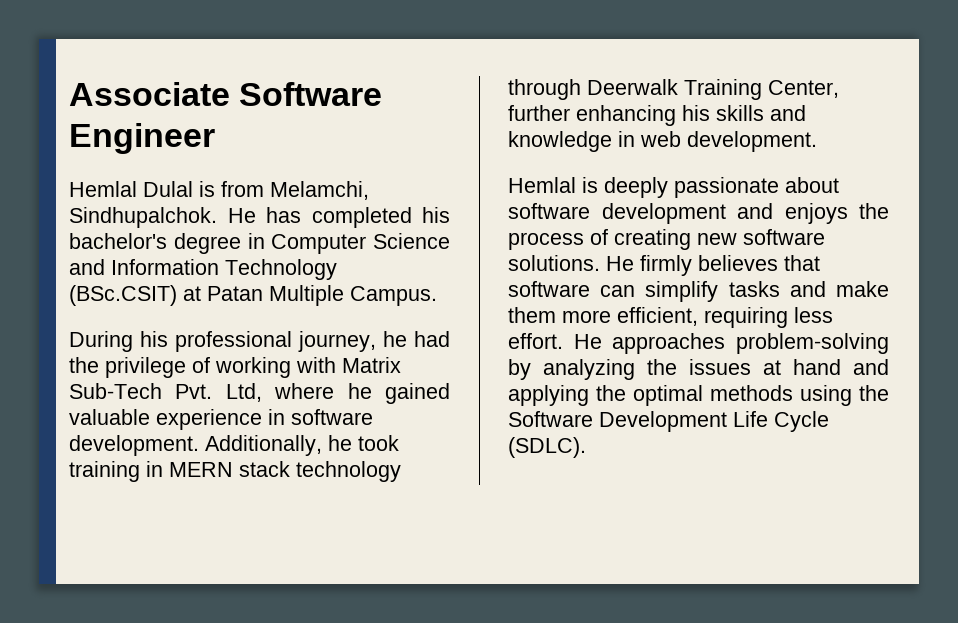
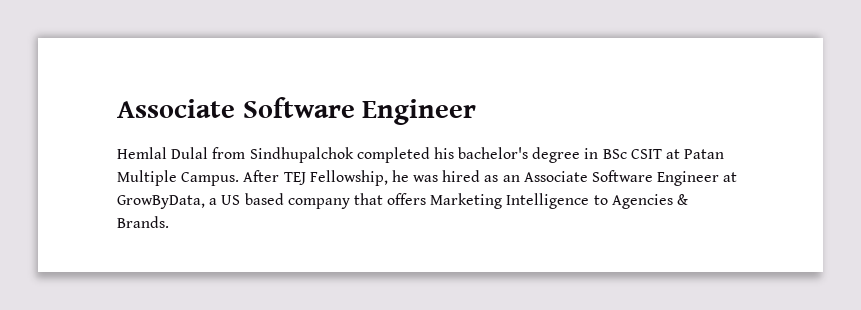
- Hemlal Dulal is from Melamchi, Sindhupalchok. He has completed his bachelor's degree in Computer Science and Information Technology (BSc.CSIT) at Patan Multiple Campus.
- During his professional journey, he had the privilege of working with Matrix Sub-Tech Pvt. Ltd, where he gained valuable experience in software development. Additionally, he took training in MERN stack technology through Deerwalk Training Center, further enhancing his skills and knowledge in web development.
- Hemlal is deeply passionate about software development and enjoys the process of creating new software solutions. He firmly believes that software can simplify tasks and make them more efficient, requiring less effort. He approaches problem-solving by analyzing the issues at hand and applying the optimal methods using the Software Development Life Cycle (SDLC).
+ Hemlal Dulal from Sindhupalchok completed his bachelor's degree in BSc CSIT at Patan Multiple Campus. After TEJ Fellowship, he was hired as an Associate Software Engineer at GrowByData, a US based company that offers Marketing Intelligence to Agencies & Brands.

